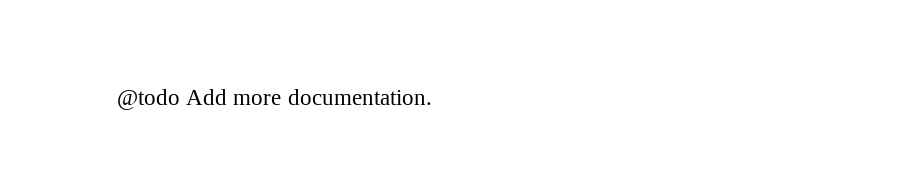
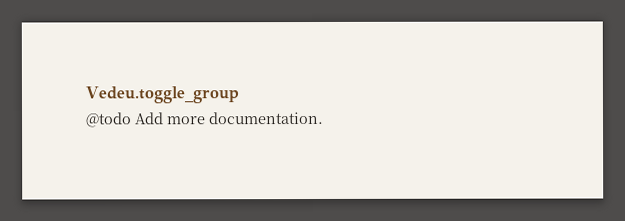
+ Vedeu.toggle_group

